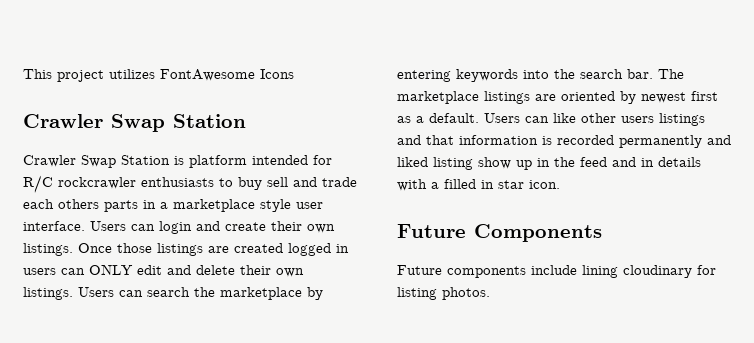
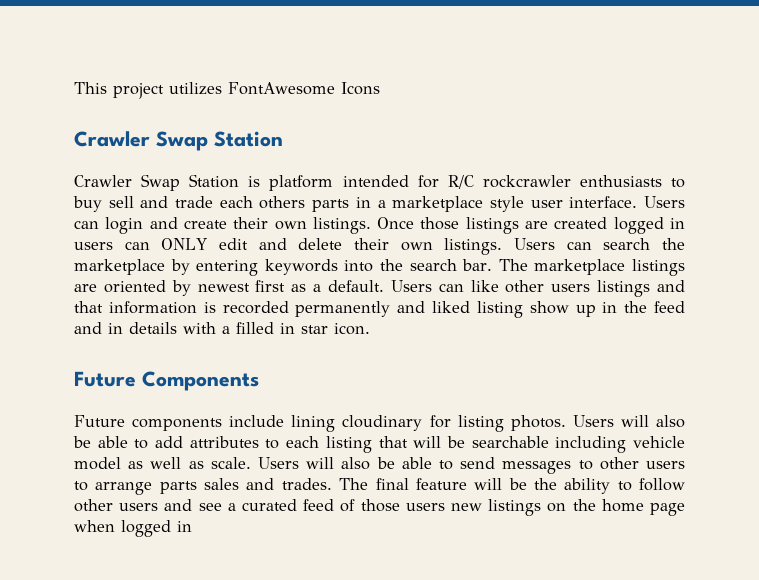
+ Users will also be able to add attributes to each listing that will be searchable including vehicle model as well as scale. Users will also be able to send messages to other users to arrange parts sales and trades. The final feature will be the ability to follow other users and see a curated feed of those users new listings on the home page when logged in

